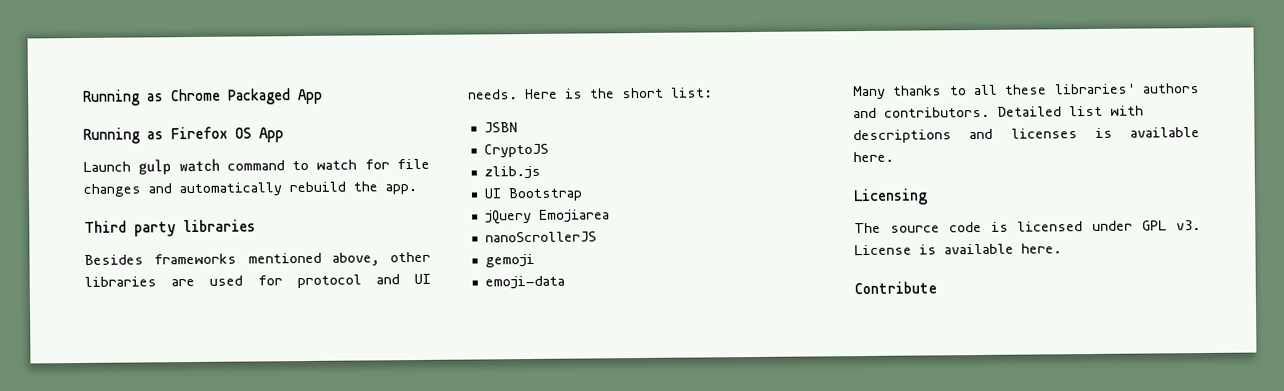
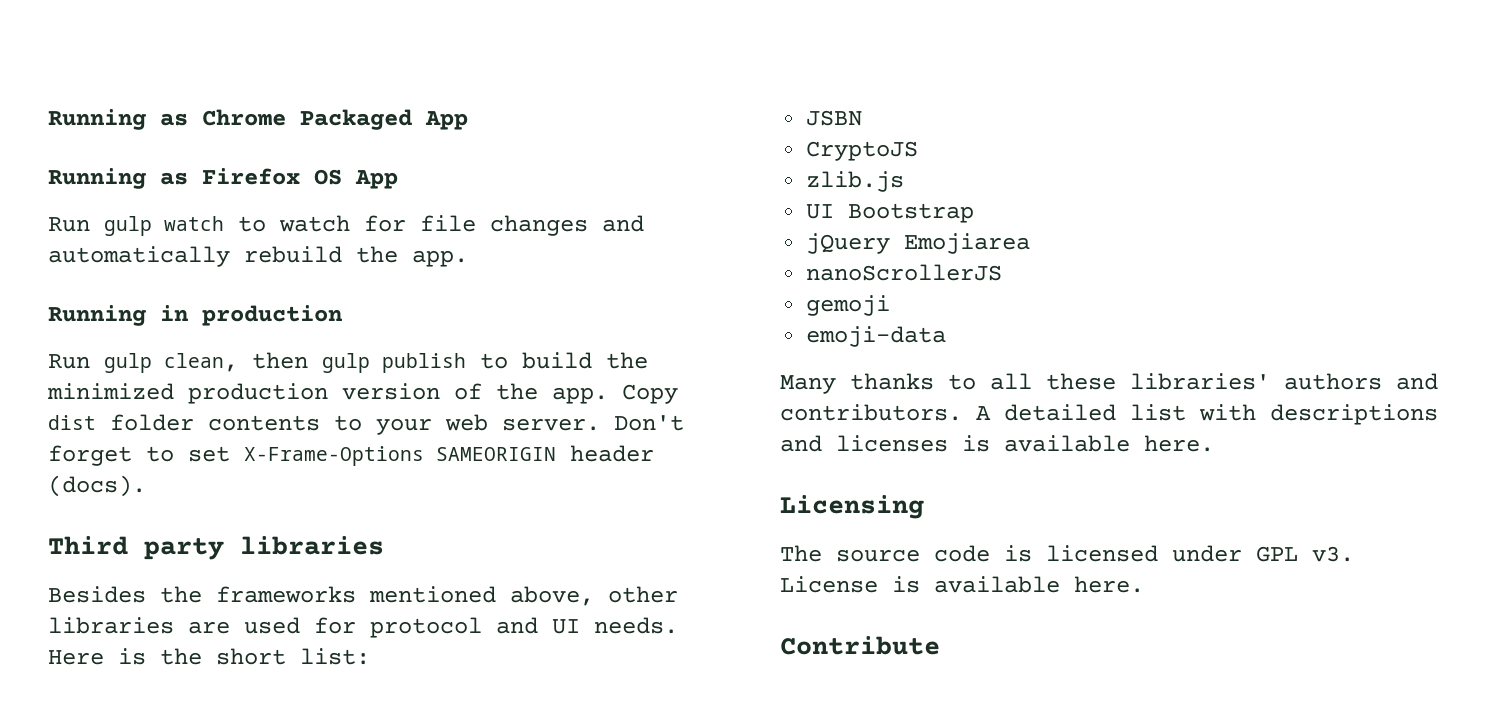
- Launch gulp watch command to watch for file changes and automatically rebuild the app.
+ Run gulp watch to watch for file changes and automatically rebuild the app.
+ Running in production
+ Run gulp clean, then gulp publish to build the minimized production version of the app. Copy dist folder contents to your web server. Don't forget to set X-Frame-Options SAMEORIGIN header (docs).
- Besides frameworks mentioned above, other libraries are used for protocol and UI needs.
+ Besides the frameworks mentioned above, other libraries are used for protocol and UI needs.
- Detailed list with descriptions and licenses is available here.
+ A detailed list with descriptions and licenses is available here.

